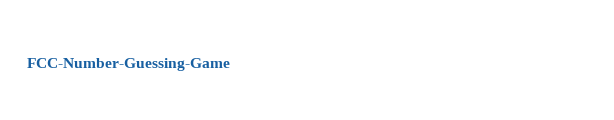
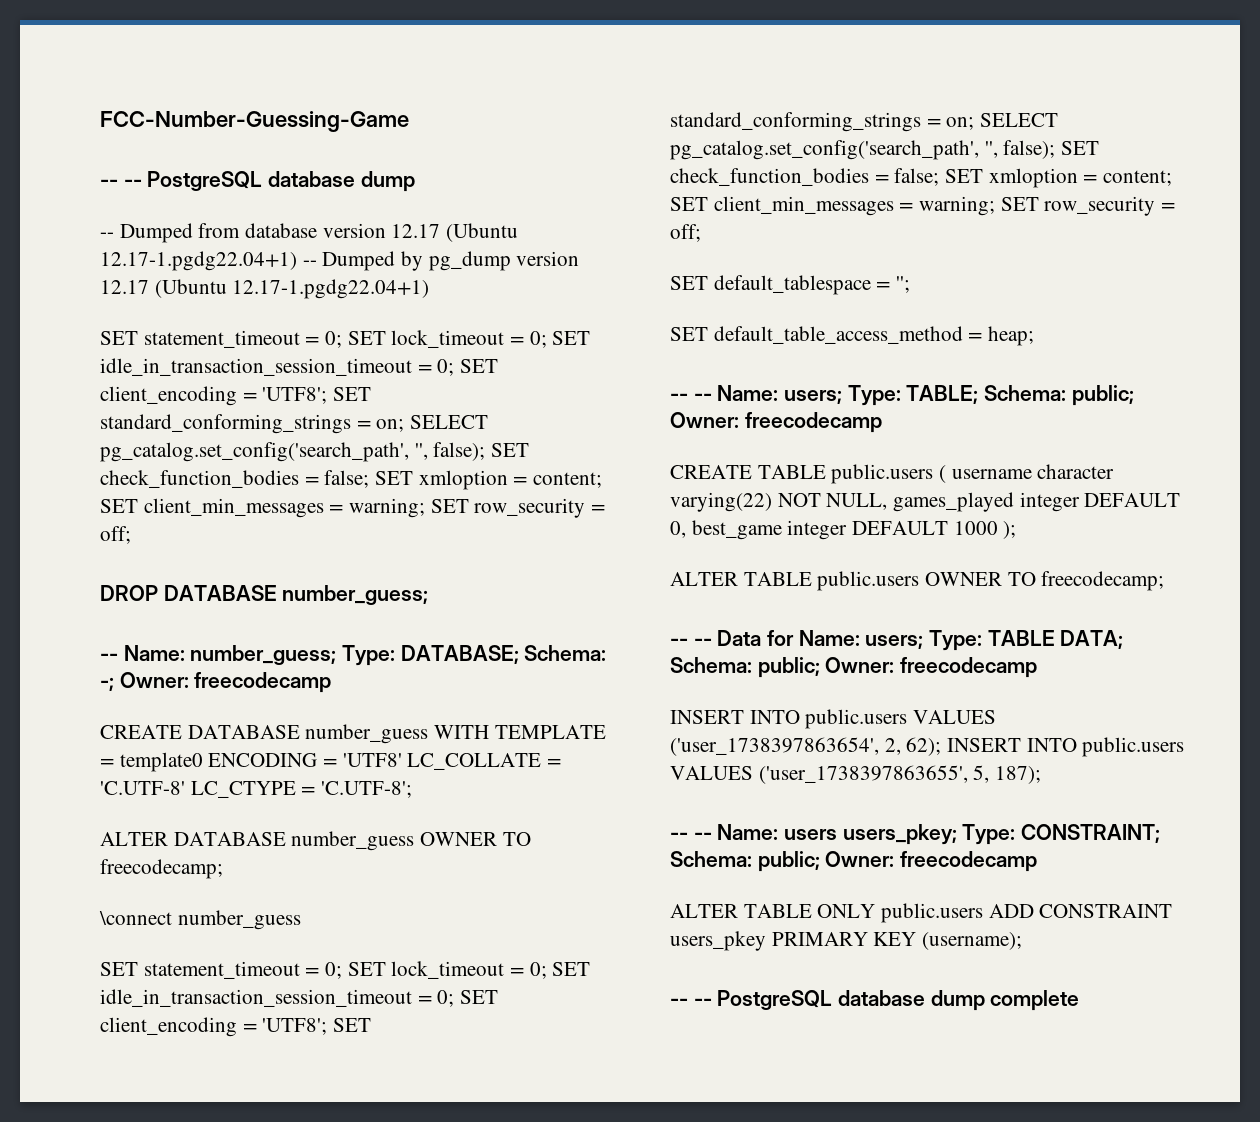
  FCC-Number-Guessing-Game
+ -- -- PostgreSQL database dump
+ -- Dumped from database version 12.17 (Ubuntu 12.17-1.pgdg22.04+1) -- Dumped by pg_dump version 12.17 (Ubuntu 12.17-1.pgdg22.04+1)
+ SET statement_timeout = 0; SET lock_timeout = 0; SET idle_in_transaction_session_timeout = 0; SET client_encoding = 'UTF8'; SET standard_conforming_strings = on; SELECT pg_catalog.set_config('search_path', '', false); SET check_function_bodies = false; SET xmloption = content; SET client_min_messages = warning; SET row_security = off;
+ DROP DATABASE number_guess;
+ -- Name: number_guess; Type: DATABASE; Schema: -; Owner: freecodecamp
+ CREATE DATABASE number_guess WITH TEMPLATE = template0 ENCODING = 'UTF8' LC_COLLATE = 'C.UTF-8' LC_CTYPE = 'C.UTF-8';
+ ALTER DATABASE number_guess OWNER TO freecodecamp;
+ \connect number_guess
+ SET statement_timeout = 0; SET lock_timeout = 0; SET idle_in_transaction_session_timeout = 0; SET client_encoding = 'UTF8'; SET standard_conforming_strings = on; SELECT pg_catalog.set_config('search_path', '', false); SET check_function_bodies = false; SET xmloption = content; SET client_min_messages = warning; SET row_security = off;
+ SET default_tablespace = '';
+ SET default_table_access_method = heap;
+ -- -- Name: users; Type: TABLE; Schema: public; Owner: freecodecamp
+ CREATE TABLE public.users ( username character varying(22) NOT NULL, games_played integer DEFAULT 0, best_game integer DEFAULT 1000 );
+ ALTER TABLE public.users OWNER TO freecodecamp;
+ -- -- Data for Name: users; Type: TABLE DATA; Schema: public; Owner: freecodecamp
+ INSERT INTO public.users VALUES ('user_1738397863654', 2, 62); INSERT INTO public.users VALUES ('user_1738397863655', 5, 187);
+ -- -- Name: users users_pkey; Type: CONSTRAINT; Schema: public; Owner: freecodecamp
+ ALTER TABLE ONLY public.users ADD CONSTRAINT users_pkey PRIMARY KEY (username);
+ -- -- PostgreSQL database dump complete

